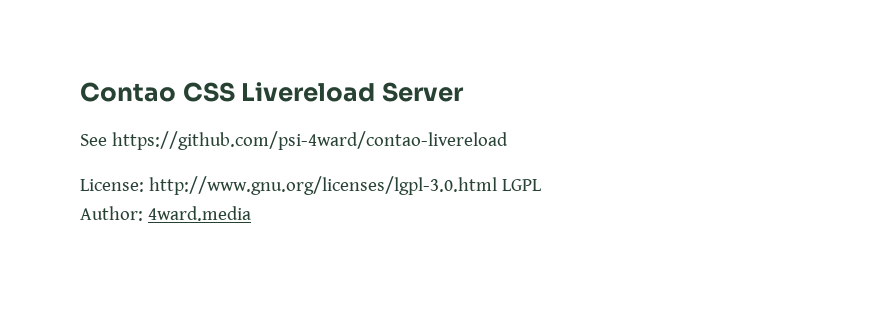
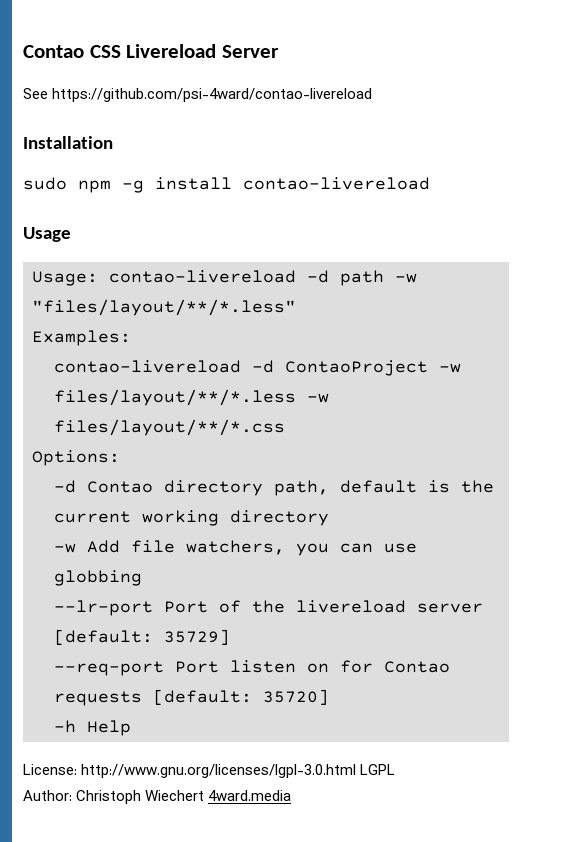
+ Installation
+ sudo npm -g install contao-livereload
+ Usage
+ Usage: contao-livereload -d path -w "files/layout/**/*.less"
+ Examples:
+ contao-livereload -d ContaoProject -w files/layout/**/*.less -w files/layout/**/*.css
+ Options:
+ -d Contao directory path, default is the current working directory
+ -w Add file watchers, you can use globbing
+ --lr-port Port of the livereload server [default: 35729]
+ --req-port Port listen on for Contao requests [default: 35720]
+ -h Help
- Author: 4ward.media
+ Author: Christoph Wiechert 4ward.media

